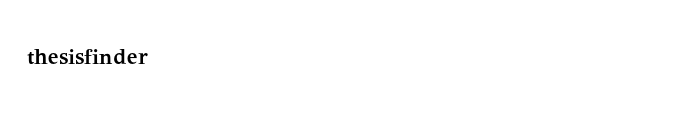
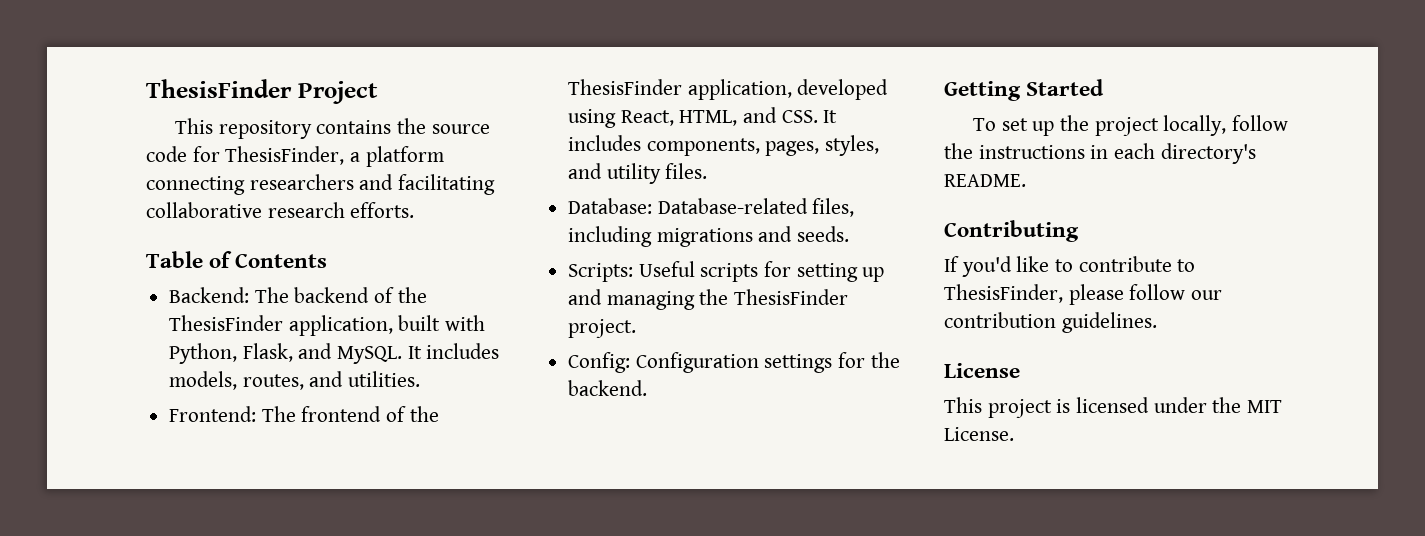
- thesisfinder
+ ThesisFinder Project
+ This repository contains the source code for ThesisFinder, a platform connecting researchers and facilitating collaborative research efforts.
+ Table of Contents
+ Backend: The backend of the ThesisFinder application, built with Python, Flask, and MySQL. It includes models, routes, and utilities.
+ Frontend: The frontend of the ThesisFinder application, developed using React, HTML, and CSS. It includes components, pages, styles, and utility files.
+ Database: Database-related files, including migrations and seeds.
+ Scripts: Useful scripts for setting up and managing the ThesisFinder project.
+ Config: Configuration settings for the backend.
+ Getting Started
+ To set up the project locally, follow the instructions in each directory's README.
+ Contributing
+ If you'd like to contribute to ThesisFinder, please follow our contribution guidelines.
+ License
+ This project is licensed under the MIT License.

